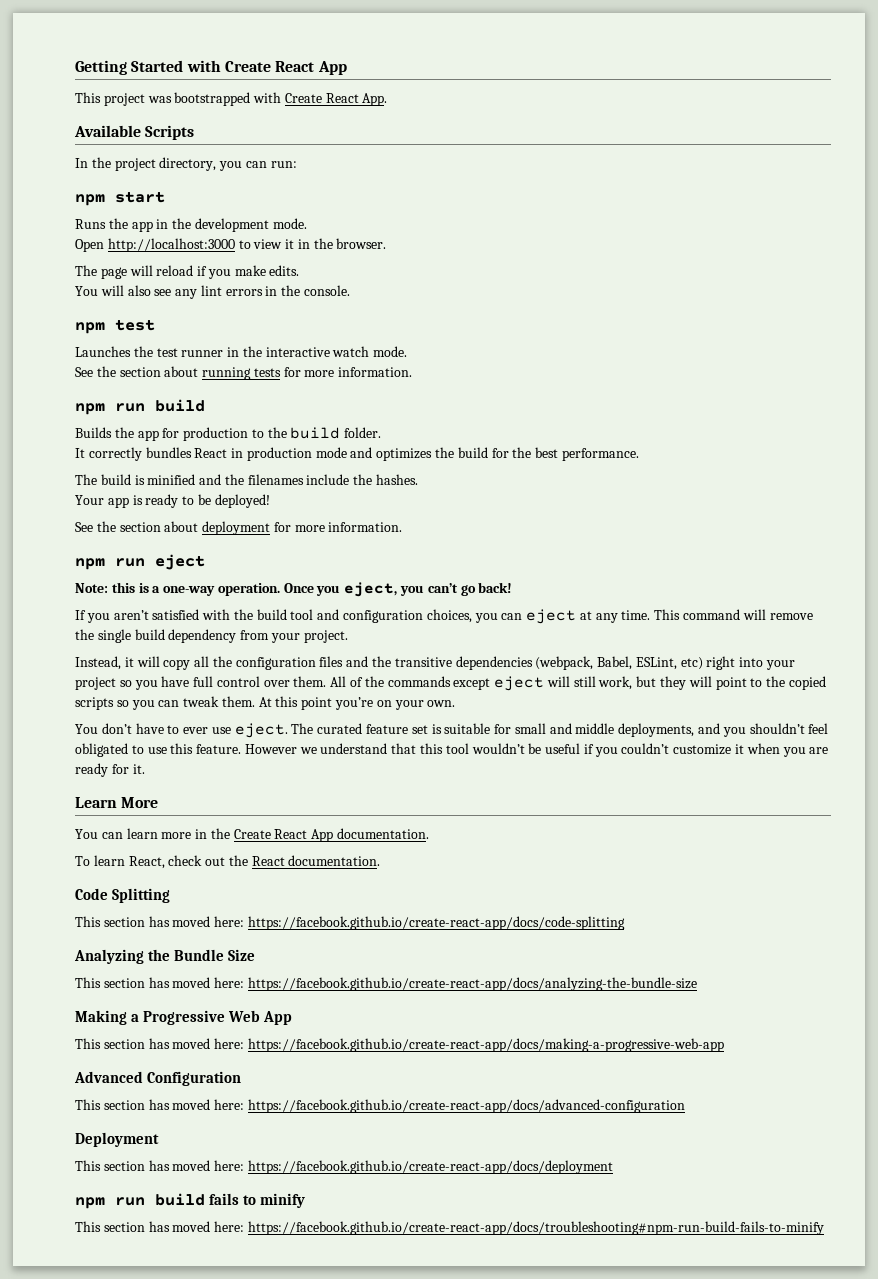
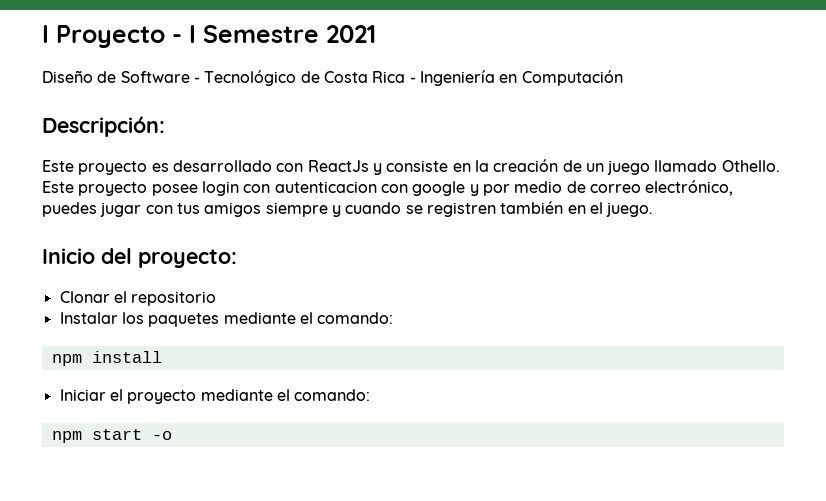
- Getting Started with Create React App
- This project was bootstrapped with Create React App.
- Available Scripts
- In the project directory, you can run:
- npm start
- Runs the app in the development mode.
- Open http://localhost:3000 to view it in the browser.
- The page will reload if you make edits.
- You will also see any lint errors in the console.
- npm test
- Launches the test runner in the interactive watch mode.
- See the section about running tests for more information.
- npm run build
- Builds the app for production to the build folder.
- It correctly bundles React in production mode and optimizes the build for the best performance.
- The build is minified and the filenames include the hashes.
- Your app is ready to be deployed!
- See the section about deployment for more information.
- npm run eject
- Note: this is a one-way operation. Once you eject, you can’t go back!
- If you aren’t satisfied with the build tool and configuration choices, you can eject at any time. This command will remove the single build dependency from your project.
- Instead, it will copy all the configuration files and the transitive dependencies (webpack, Babel, ESLint, etc) right into your project so you have full control over them. All of the commands except eject will still work, but they will point to the copied scripts so you can tweak them. At this point you’re on your own.
- You don’t have to ever use eject. The curated feature set is suitable for small and middle deployments, and you shouldn’t feel obligated to use this feature. However we understand that this tool wouldn’t be useful if you couldn’t customize it when you are ready for it.
- Learn More
- You can learn more in the Create React App documentation.
- To learn React, check out the React documentation.
- Code Splitting
- This section has moved here: https://facebook.github.io/create-react-app/docs/code-splitting
- Analyzing the Bundle Size
- This section has moved here: https://facebook.github.io/create-react-app/docs/analyzing-the-bundle-size
- Making a Progressive Web App
- This section has moved here: https://facebook.github.io/create-react-app/docs/making-a-progressive-web-app
- Advanced Configuration
- This section has moved here: https://facebook.github.io/create-react-app/docs/advanced-configuration
- Deployment
- This section has moved here: https://facebook.github.io/create-react-app/docs/deployment
- npm run build fails to minify
- This section has moved here: https://facebook.github.io/create-react-app/docs/troubleshooting#npm-run-build-fails-to-minify
+ I Proyecto - I Semestre 2021
+ Diseño de Software - Tecnológico de Costa Rica - Ingeniería en Computación
+ Descripción:
+ Este proyecto es desarrollado con ReactJs y consiste en la creación de un juego llamado Othello. Este proyecto posee login con autenticacion con google y por medio de correo electrónico, puedes jugar con tus amigos siempre y cuando se registren también en el juego.
+ Inicio del proyecto:
+ Clonar el repositorio
+ Instalar los paquetes mediante el comando:
+ npm install
+ Iniciar el proyecto mediante el comando:
+ npm start -o

